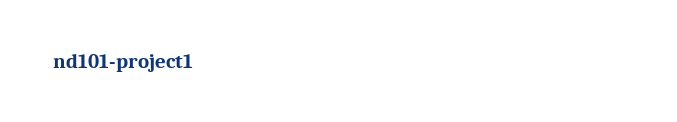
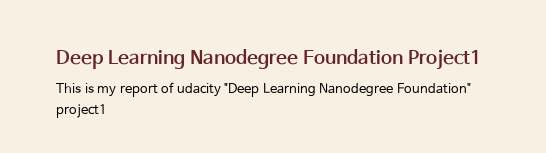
- nd101-project1
+ Deep Learning Nanodegree Foundation Project1
+ This is my report of udacity "Deep Learning Nanodegree Foundation" project1

